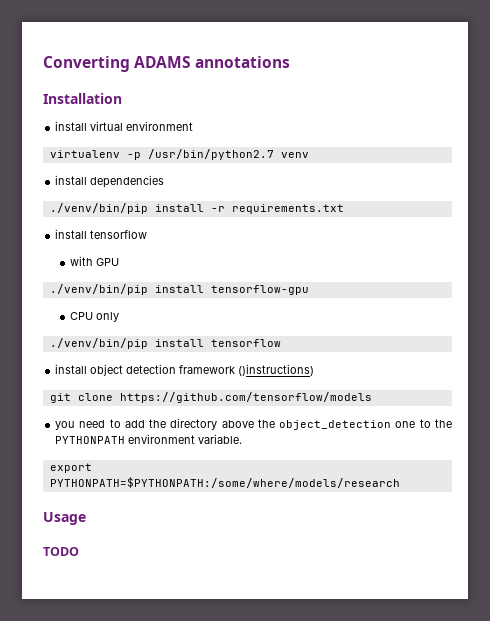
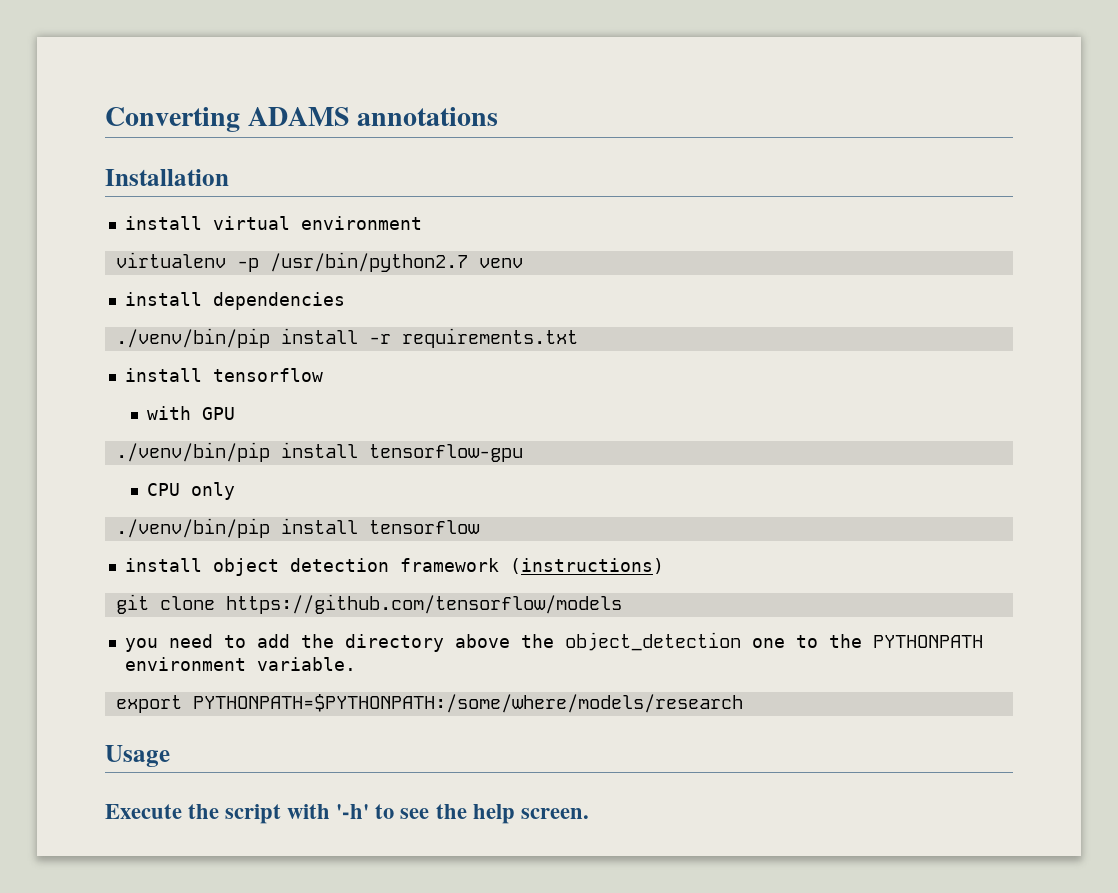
- install object detection framework ()instructions)
+ install object detection framework (instructions)
- TODO
+ Execute the script with '-h' to see the help screen.

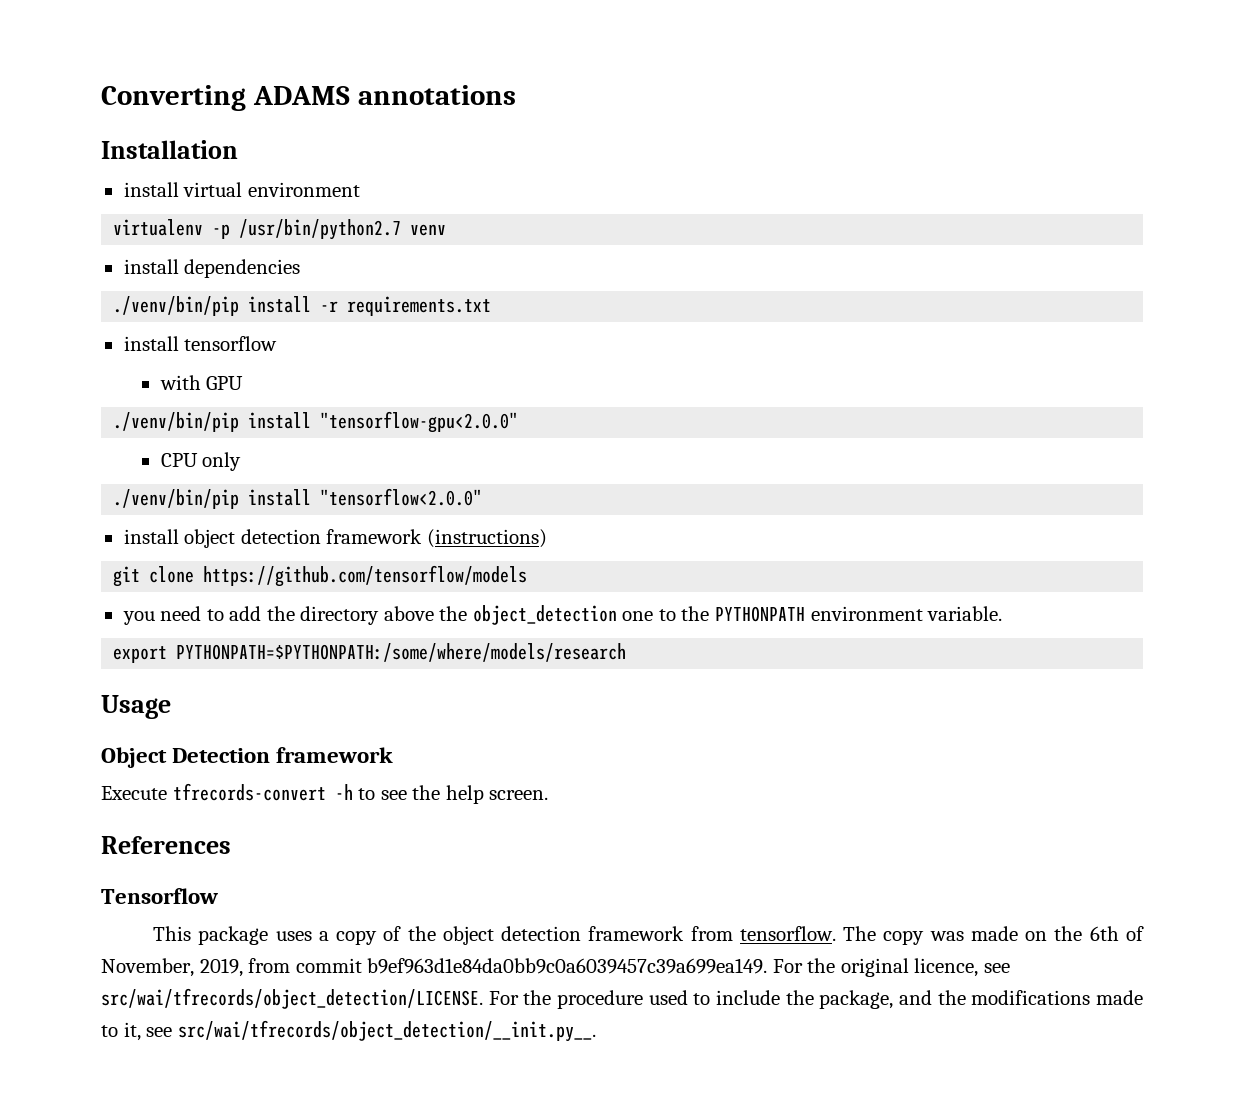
- ./venv/bin/pip install tensorflow-gpu
+ ./venv/bin/pip install "tensorflow-gpu<2.0.0"
- ./venv/bin/pip install tensorflow
+ ./venv/bin/pip install "tensorflow<2.0.0"
- Execute the script with '-h' to see the help screen.
+ Object Detection framework
+ Execute tfrecords-convert -h to see the help screen.
+ References
+ Tensorflow
+ This package uses a copy of the object detection framework from tensorflow. The copy was made on the 6th of November, 2019, from commit b9ef963d1e84da0bb9c0a6039457c39a699ea149. For the original licence, see src/wai/tfrecords/object_detection/LICENSE. For the procedure used to include the package, and the modifications made to it, see src/wai/tfrecords/object_detection/__init.py__.

